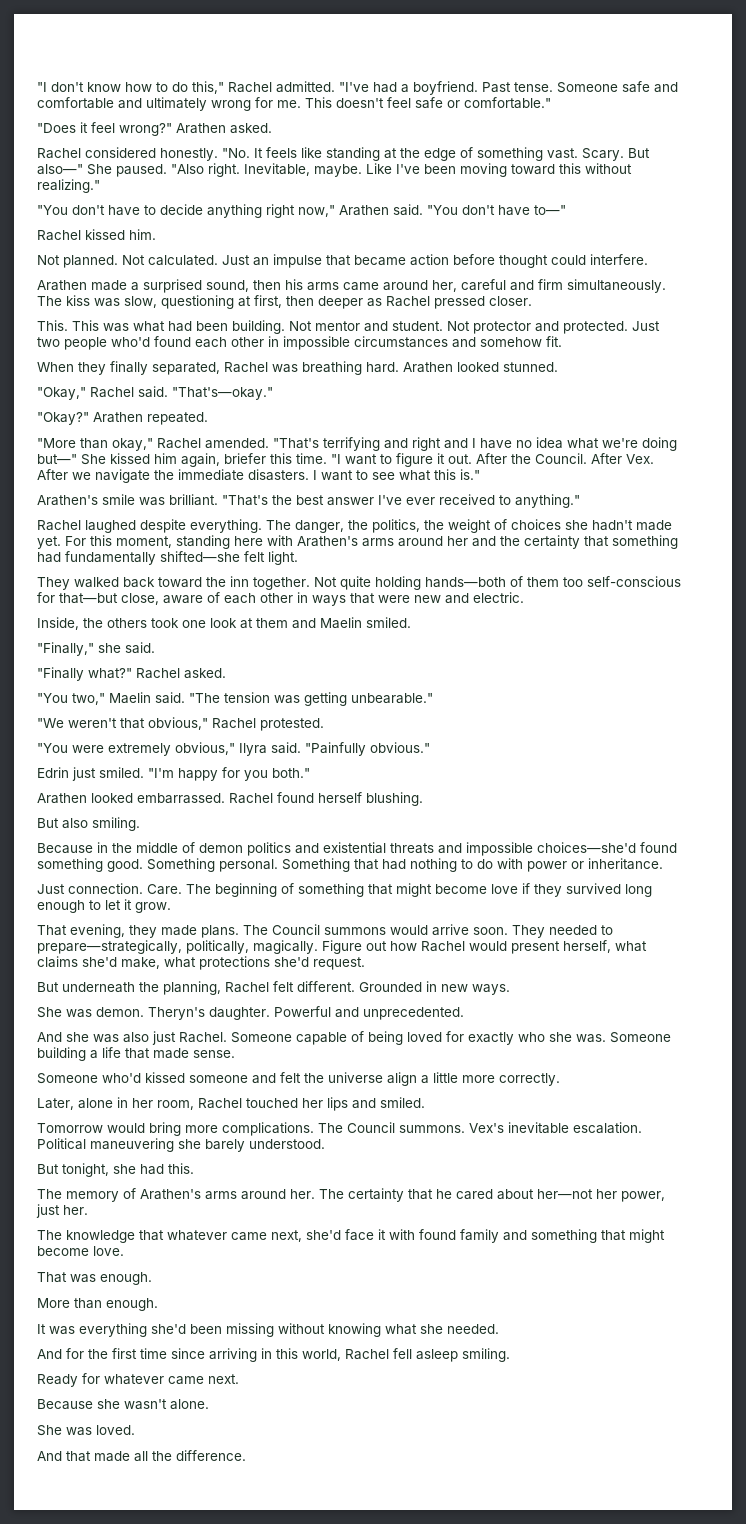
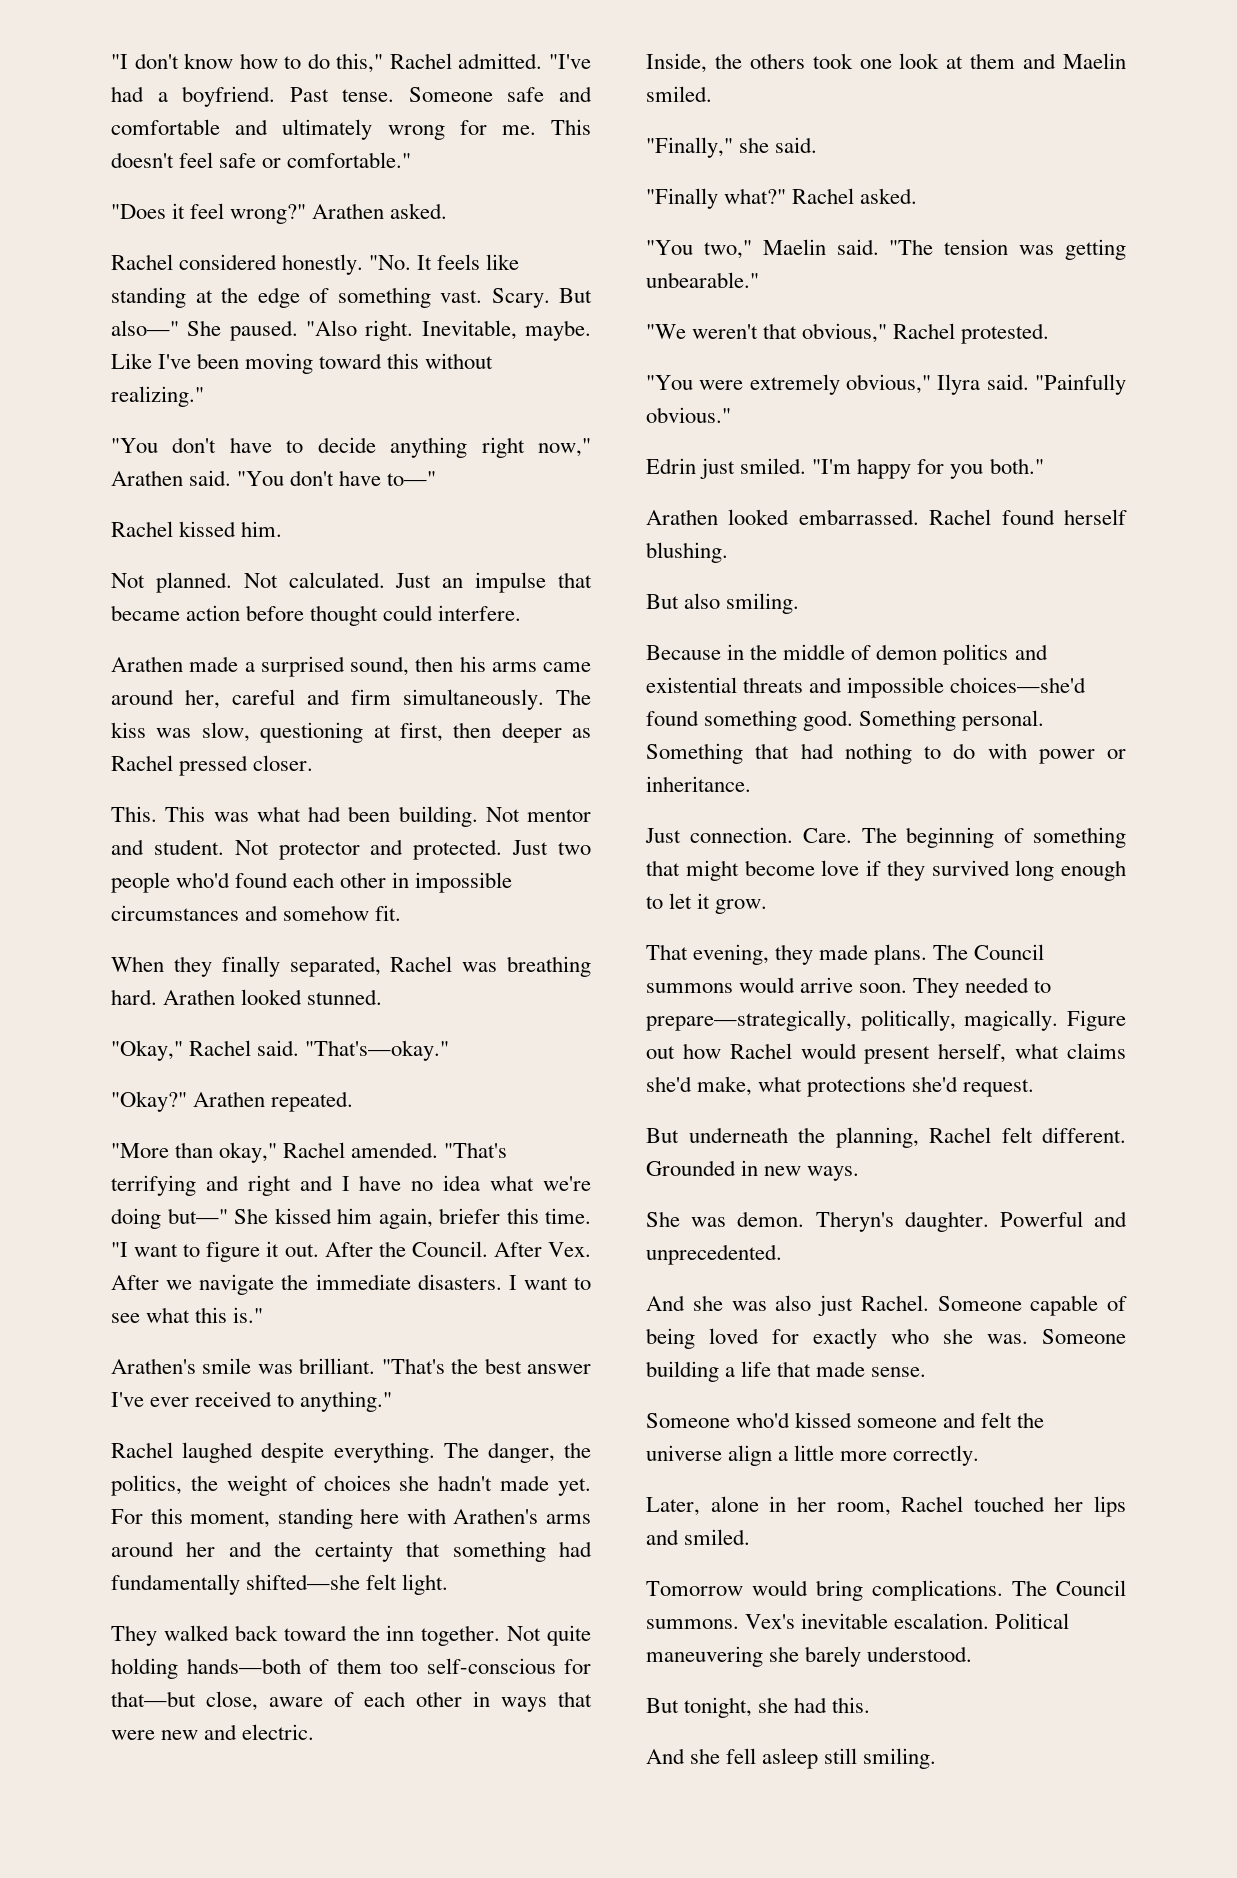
- Tomorrow would bring more complications.
+ Tomorrow would bring complications.
- The memory of Arathen's arms around her. The certainty that he cared about her—not her power, just her.
- The knowledge that whatever came next, she'd face it with found family and something that might become love.
- That was enough.
- More than enough.
- It was everything she'd been missing without knowing what she needed.
- And for the first time since arriving in this world, Rachel fell asleep smiling.
- Ready for whatever came next.
- Because she wasn't alone.
- She was loved.
- And that made all the difference.
+ And she fell asleep still smiling.

